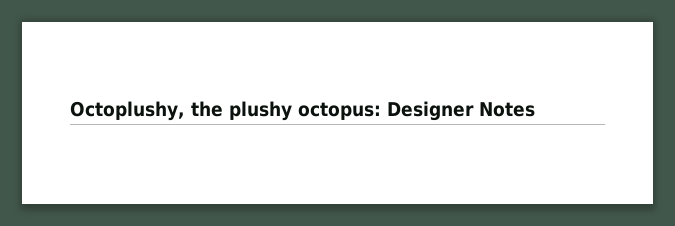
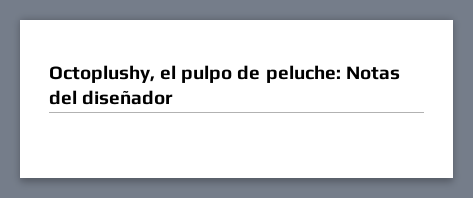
- Octoplushy, the plushy octopus: Designer Notes
+ Octoplushy, el pulpo de peluche: Notas del diseñador

